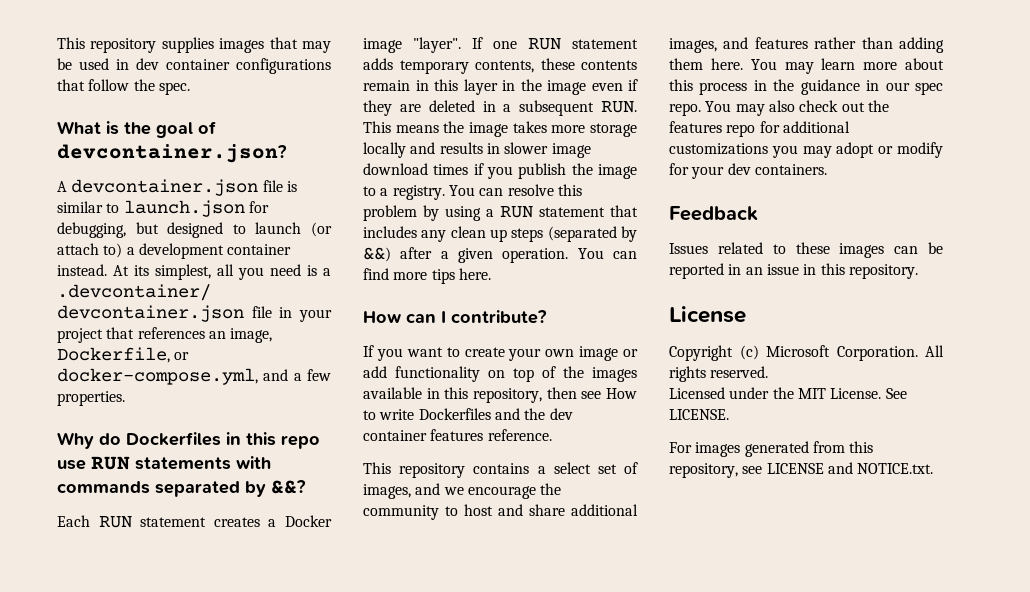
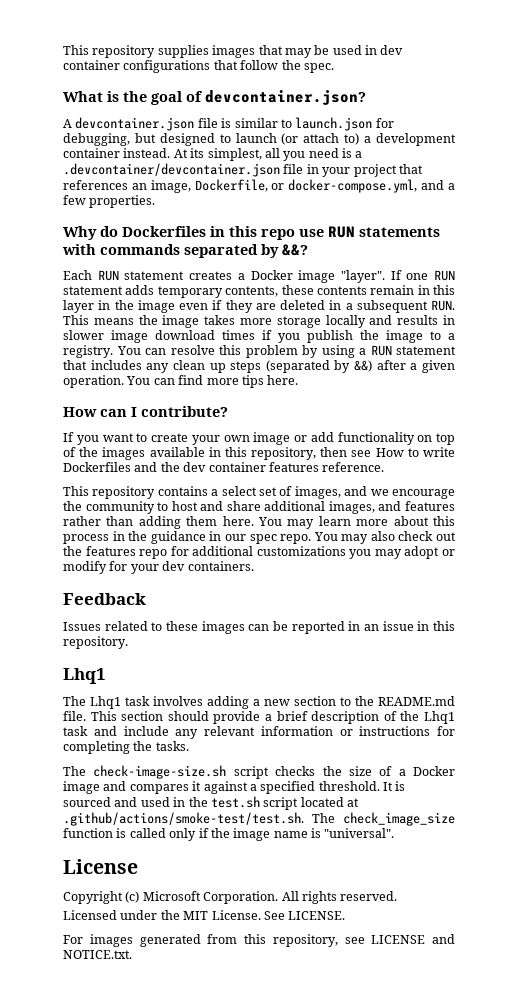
  Issues related to these images can be reported in an issue in this repository.
+ Lhq1
+ The Lhq1 task involves adding a new section to the README.md file. This section should provide a brief description of the Lhq1 task and include any relevant information or instructions for completing the tasks.
+ The check-image-size.sh script checks the size of a Docker image and compares it against a specified threshold. It is sourced and used in the test.sh script located at .github/actions/smoke-test/test.sh. The check_image_size function is called only if the image name is "universal".

